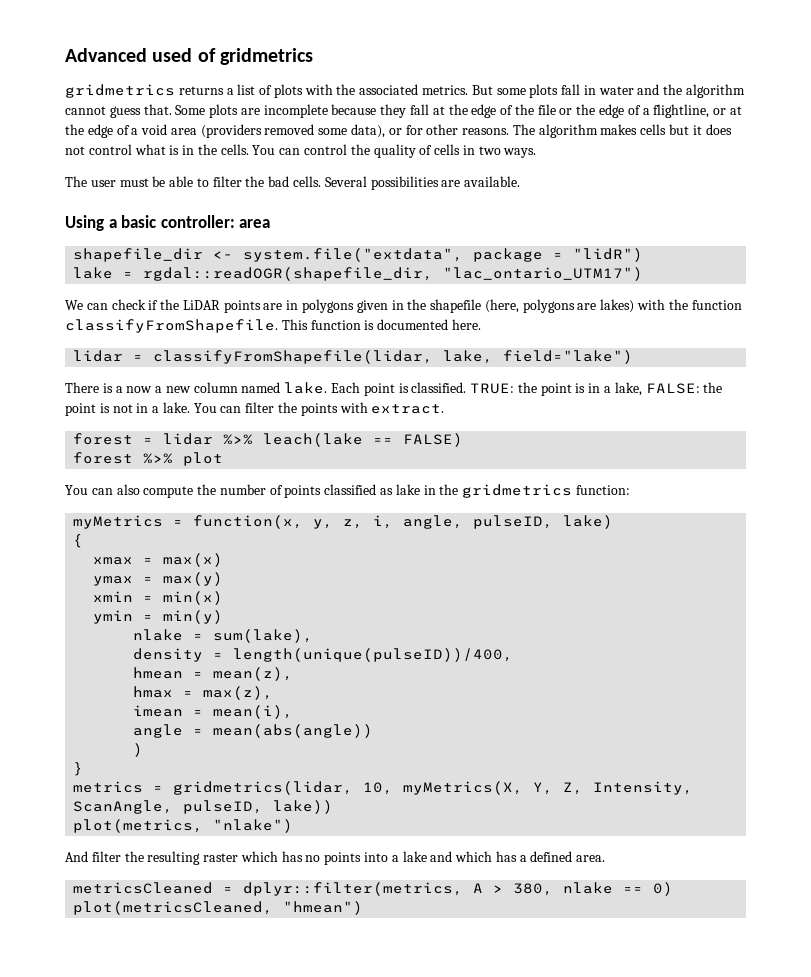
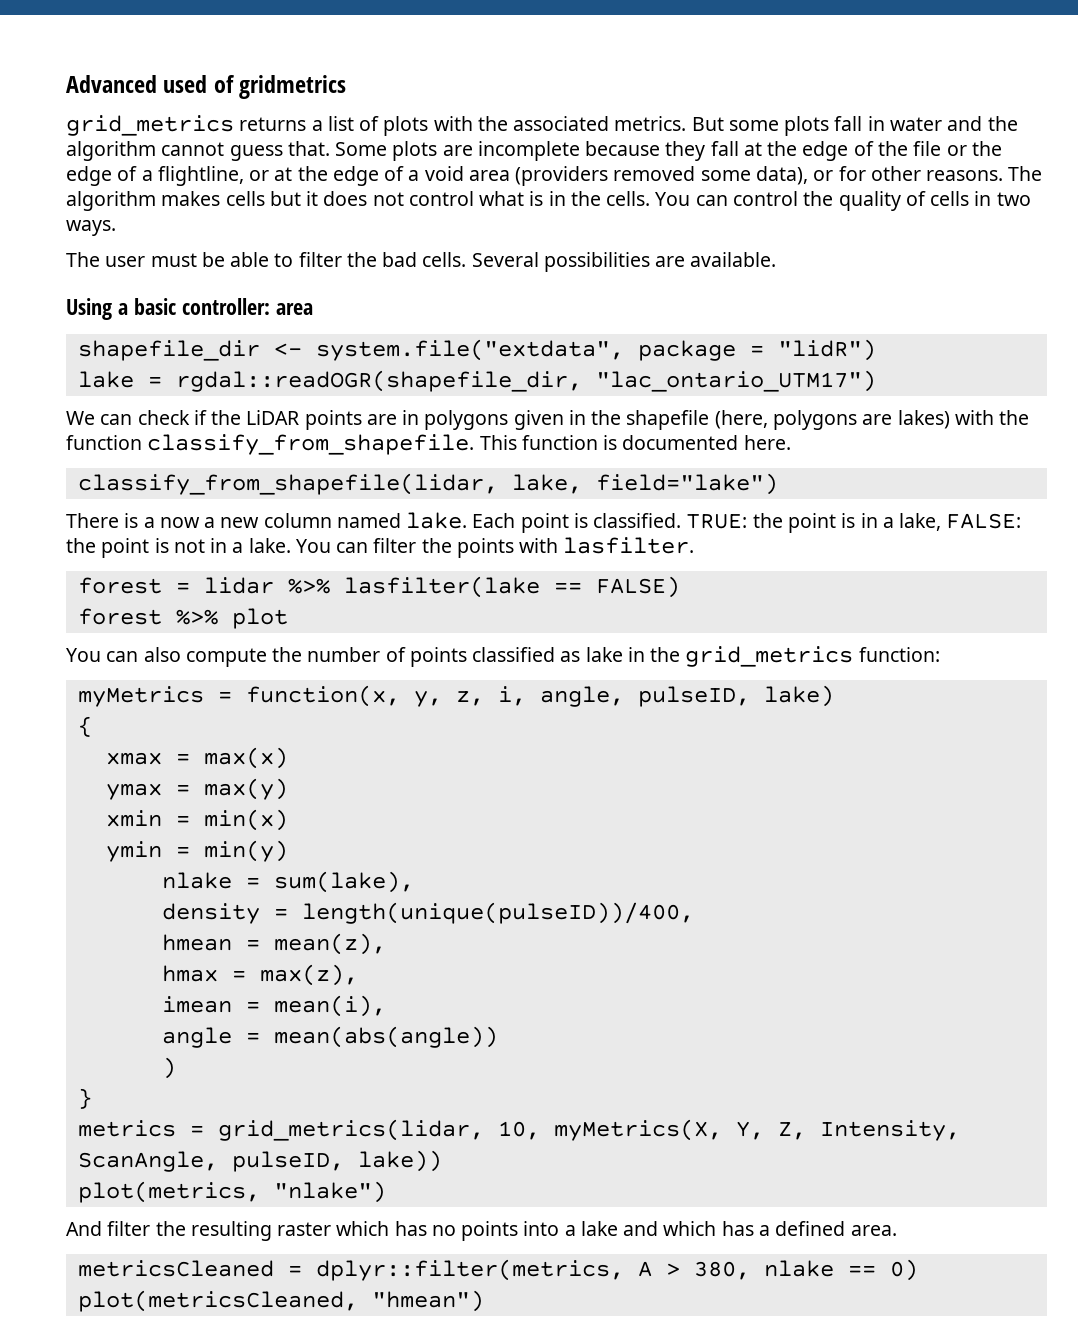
- gridmetrics returns a list of plots with the associated metrics.
+ grid_metrics returns a list of plots with the associated metrics.
- We can check if the LiDAR points are in polygons given in the shapefile (here, polygons are lakes) with the function classifyFromShapefile.
+ We can check if the LiDAR points are in polygons given in the shapefile (here, polygons are lakes) with the function classify_from_shapefile.
- lidar = classifyFromShapefile(lidar, lake, field="lake")
+ classify_from_shapefile(lidar, lake, field="lake")
- You can filter the points with extract.
+ You can filter the points with lasfilter.
- forest = lidar %>% leach(lake == FALSE)
+ forest = lidar %>% lasfilter(lake == FALSE)
- You can also compute the number of points classified as lake in the gridmetrics function:
+ You can also compute the number of points classified as lake in the grid_metrics function:
- metrics = gridmetrics(lidar, 10, myMetrics(X, Y, Z, Intensity, ScanAngle, pulseID, lake))
+ metrics = grid_metrics(lidar, 10, myMetrics(X, Y, Z, Intensity, ScanAngle, pulseID, lake))

